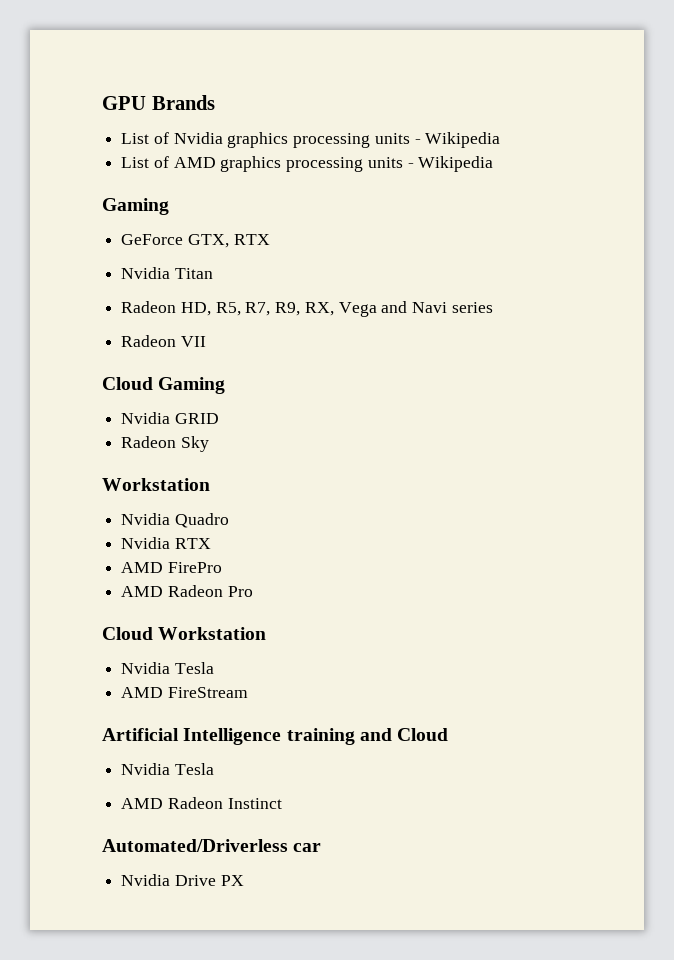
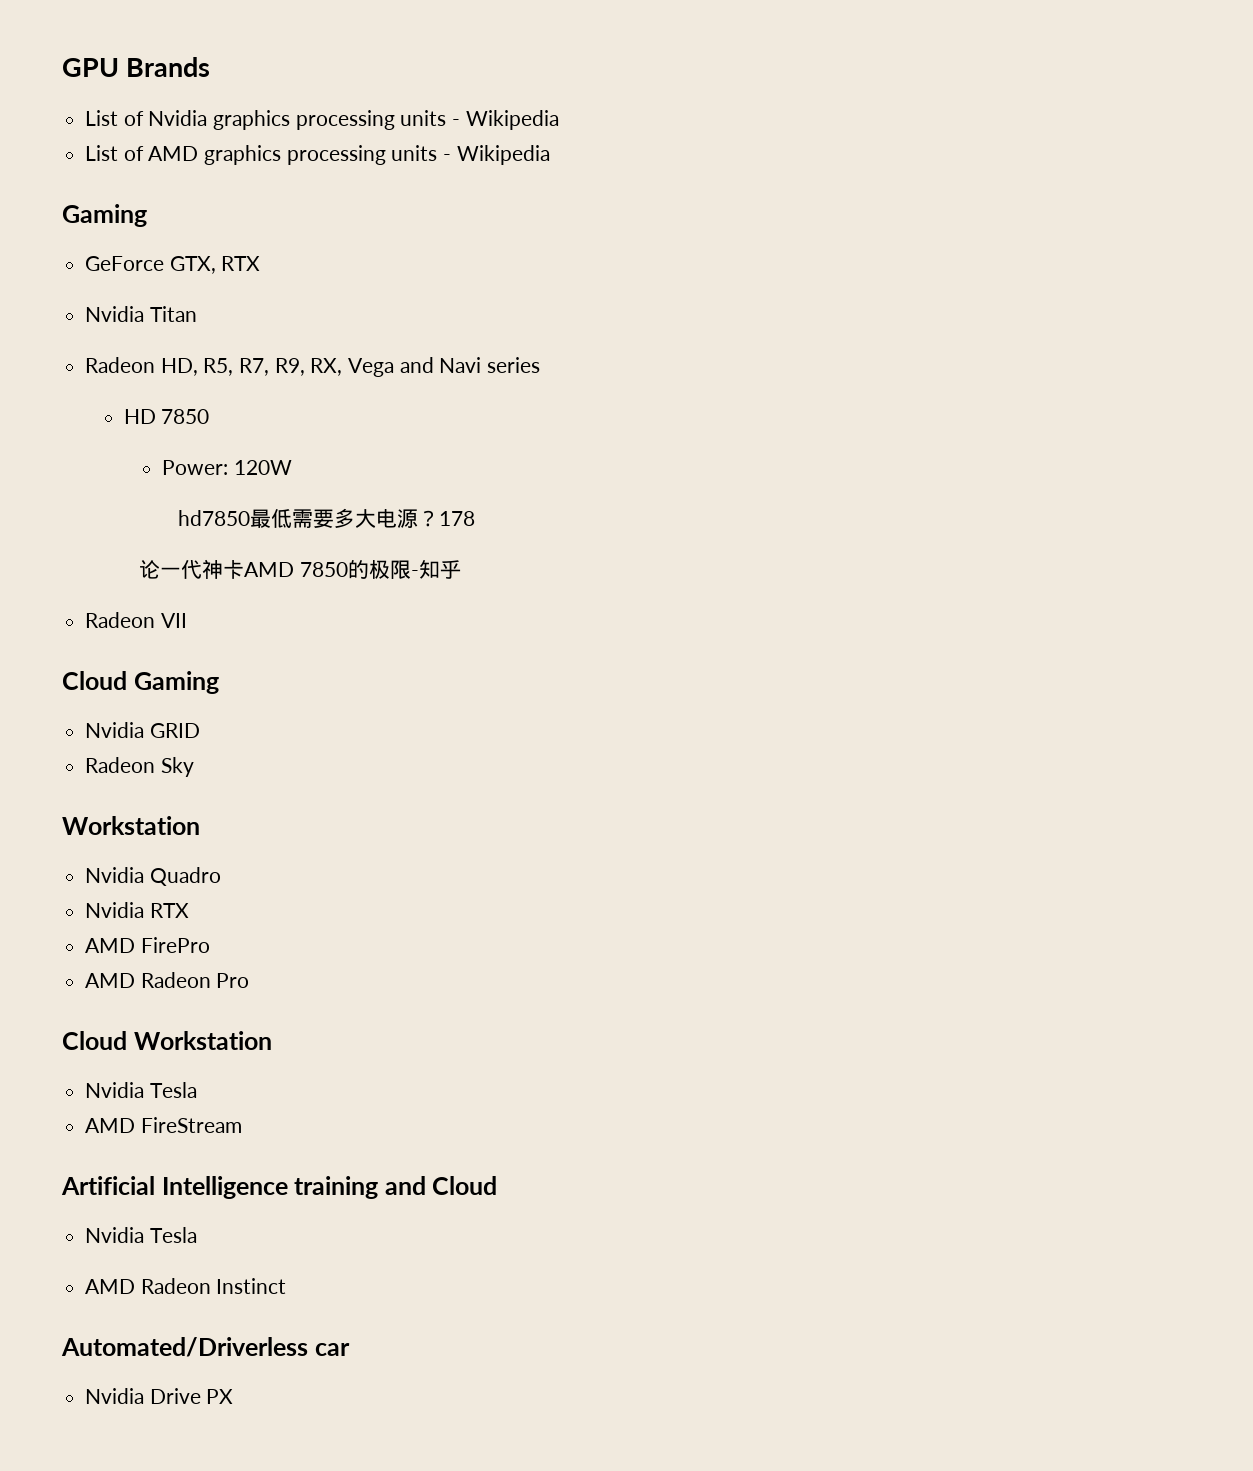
+ HD 7850
+ Power: 120W
+ hd7850最低需要多大电源？178
+ 论一代神卡AMD 7850的极限-知乎

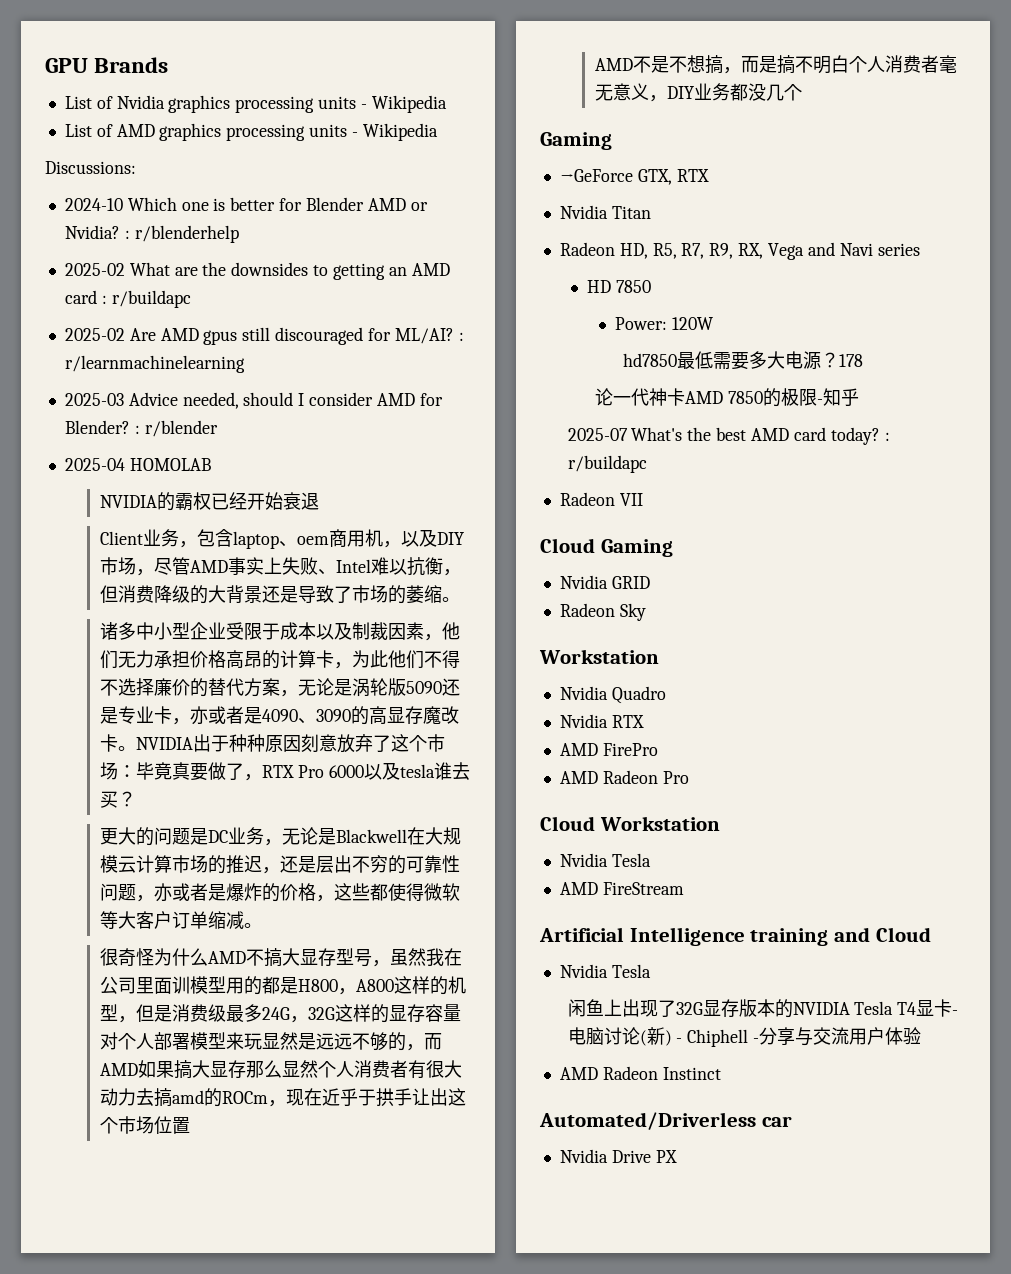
  List of AMD graphics processing units - Wikipedia
+ Discussions:
+ 2024-10 Which one is better for Blender AMD or Nvidia? : r/blenderhelp
+ 2025-02 What are the downsides to getting an AMD card : r/buildapc
+ 2025-02 Are AMD gpus still discouraged for ML/AI? : r/learnmachinelearning
+ 2025-03 Advice needed, should I consider AMD for Blender? : r/blender
+ 2025-04 HOMOLAB
+ NVIDIA的霸权已经开始衰退
+ Client业务，包含laptop、oem商用机，以及DIY市场，尽管AMD事实上失败、Intel难以抗衡，但消费降级的大背景还是导致了市场的萎缩。
+ 诸多中小型企业受限于成本以及制裁因素，他们无力承担价格高昂的计算卡，为此他们不得不选择廉价的替代方案，无论是涡轮版5090还是专业卡，亦或者是4090、3090的高显存魔改卡。NVIDIA出于种种原因刻意放弃了这个市场：毕竟真要做了，RTX Pro 6000以及tesla谁去买？
+ 更大的问题是DC业务，无论是Blackwell在大规模云计算市场的推迟，还是层出不穷的可靠性问题，亦或者是爆炸的价格，这些都使得微软等大客户订单缩减。
+ 很奇怪为什么AMD不搞大显存型号，虽然我在公司里面训模型用的都是H800，A800这样的机型，但是消费级最多24G，32G这样的显存容量对个人部署模型来玩显然是远远不够的，而AMD如果搞大显存那么显然个人消费者有很大动力去搞amd的ROCm，现在近乎于拱手让出这个市场位置
+ AMD不是不想搞，而是搞不明白个人消费者毫无意义，DIY业务都没几个
  Gaming
- GeForce GTX, RTX
+ →GeForce GTX, RTX
+ 2025-07 What's the best AMD card today? : r/buildapc
+ 闲鱼上出现了32G显存版本的NVIDIA Tesla T4显卡-电脑讨论(新) - Chiphell -分享与交流用户体验

